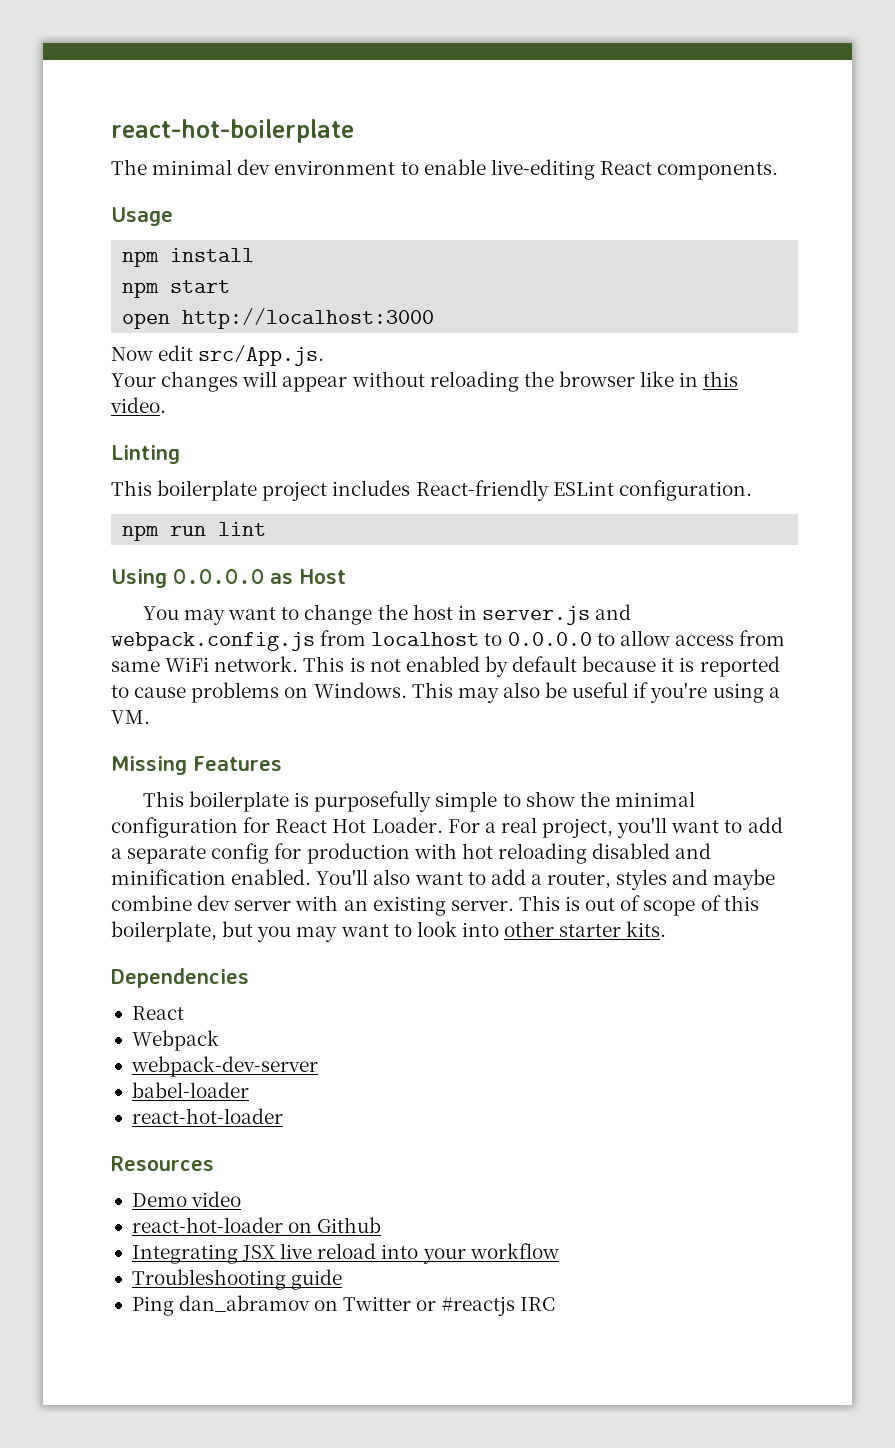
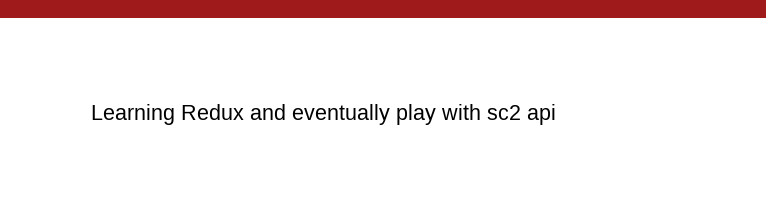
- react-hot-boilerplate
- The minimal dev environment to enable live-editing React components.
- Usage
- npm install
- npm start
- open http://localhost:3000
- Now edit src/App.js.
- Your changes will appear without reloading the browser like in this video.
- Linting
- This boilerplate project includes React-friendly ESLint configuration.
- npm run lint
- Using 0.0.0.0 as Host
- You may want to change the host in server.js and webpack.config.js from localhost to 0.0.0.0 to allow access from same WiFi network. This is not enabled by default because it is reported to cause problems on Windows. This may also be useful if you're using a VM.
- Missing Features
- This boilerplate is purposefully simple to show the minimal configuration for React Hot Loader. For a real project, you'll want to add a separate config for production with hot reloading disabled and minification enabled. You'll also want to add a router, styles and maybe combine dev server with an existing server. This is out of scope of this boilerplate, but you may want to look into other starter kits.
- Dependencies
- React
- Webpack
- webpack-dev-server
- babel-loader
- react-hot-loader
- Resources
- Demo video
- react-hot-loader on Github
- Integrating JSX live reload into your workflow
- Troubleshooting guide
- Ping dan_abramov on Twitter or #reactjs IRC
+ Learning Redux and eventually play with sc2 api

